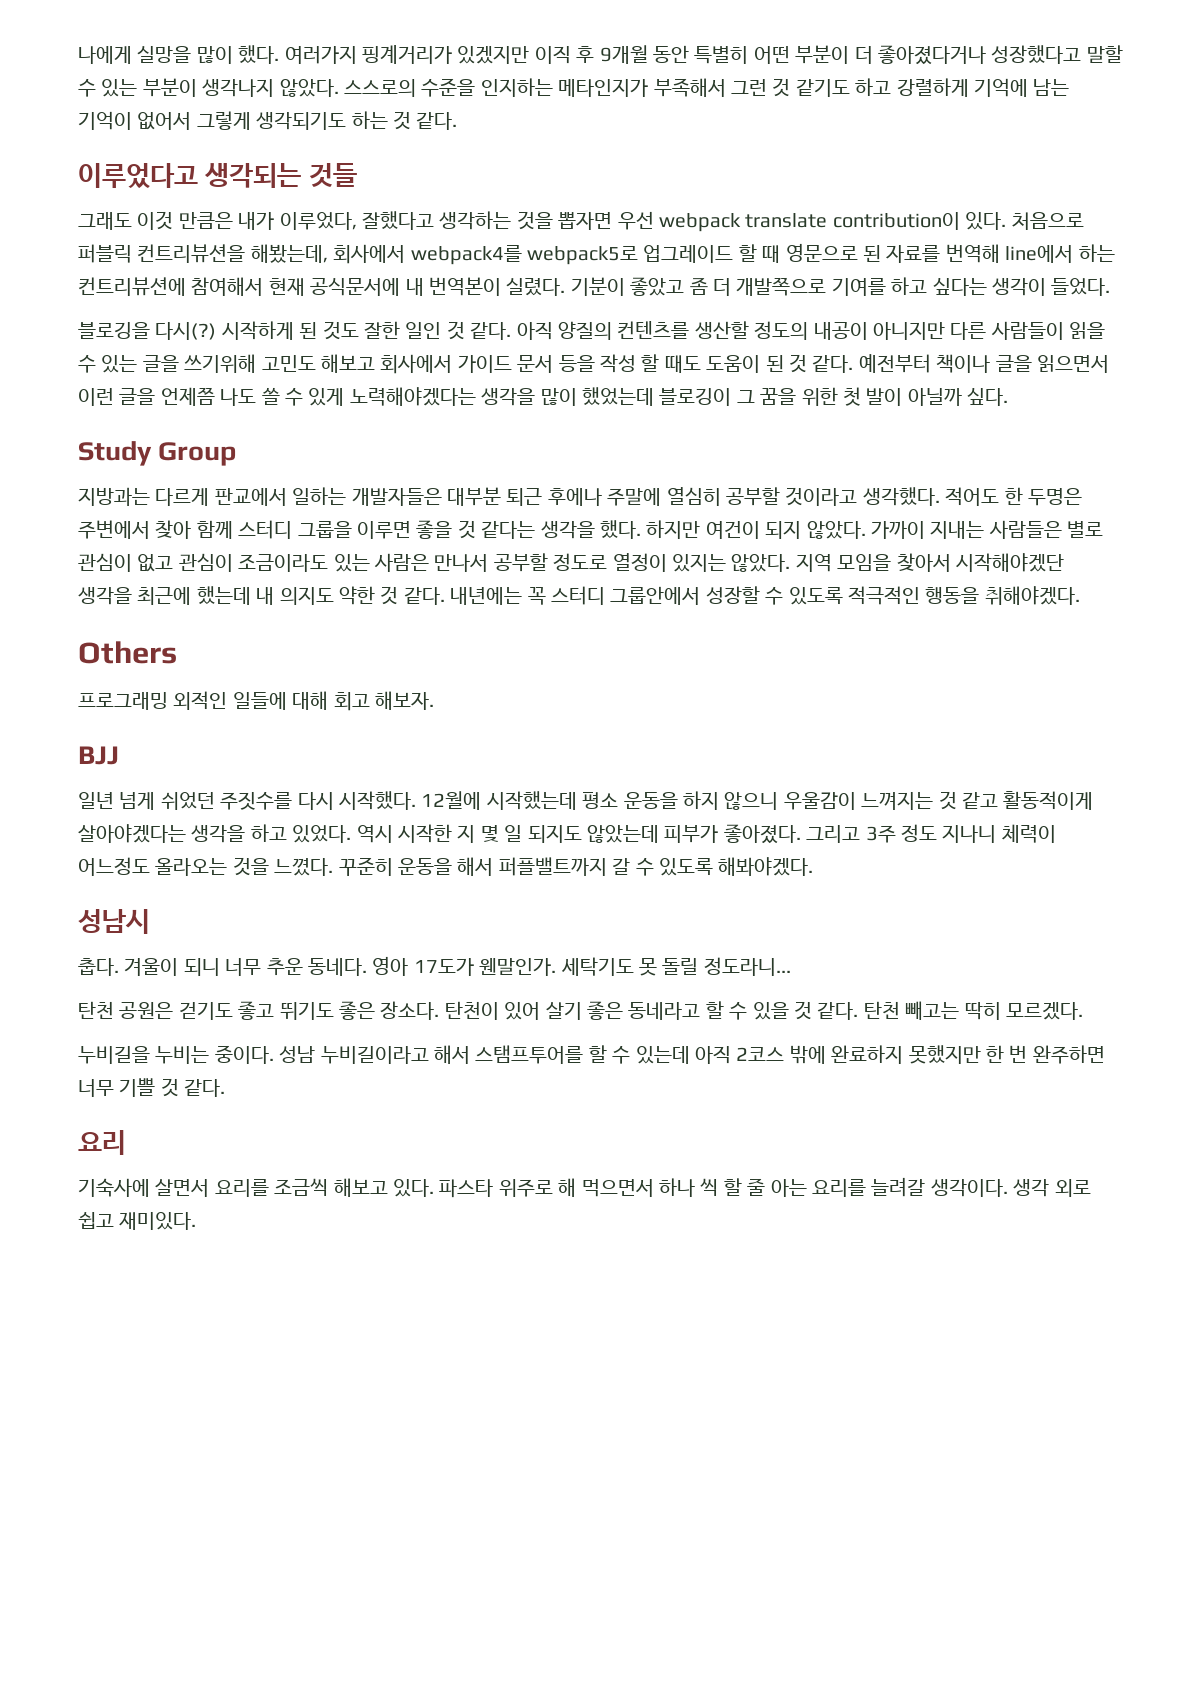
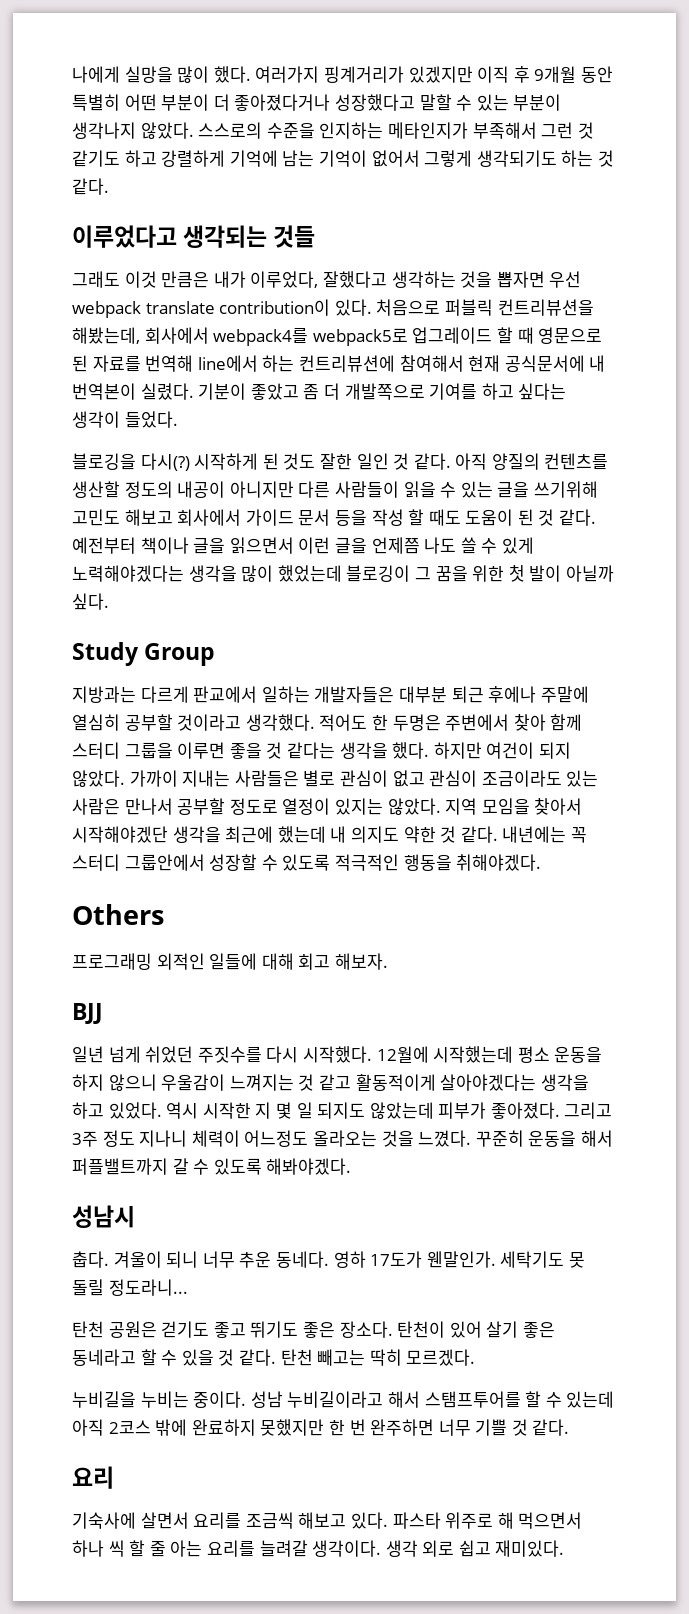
- 영아 17도가 웬말인가.
+ 영하 17도가 웬말인가.

